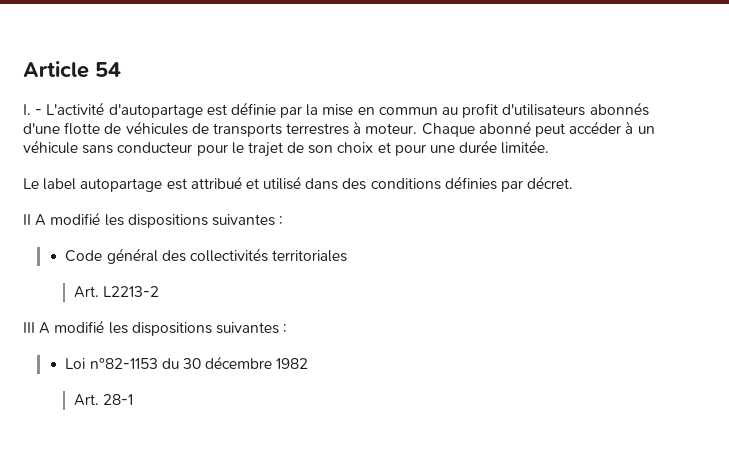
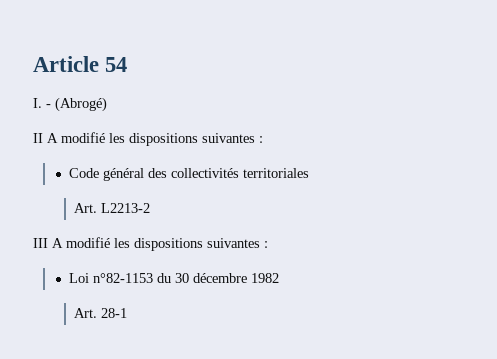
- I. - L'activité d'autopartage est définie par la mise en commun au profit d'utilisateurs abonnés d'une flotte de véhicules de transports terrestres à moteur. Chaque abonné peut accéder à un véhicule sans conducteur pour le trajet de son choix et pour une durée limitée.
- Le label autopartage est attribué et utilisé dans des conditions définies par décret.
+ I. - (Abrogé)

